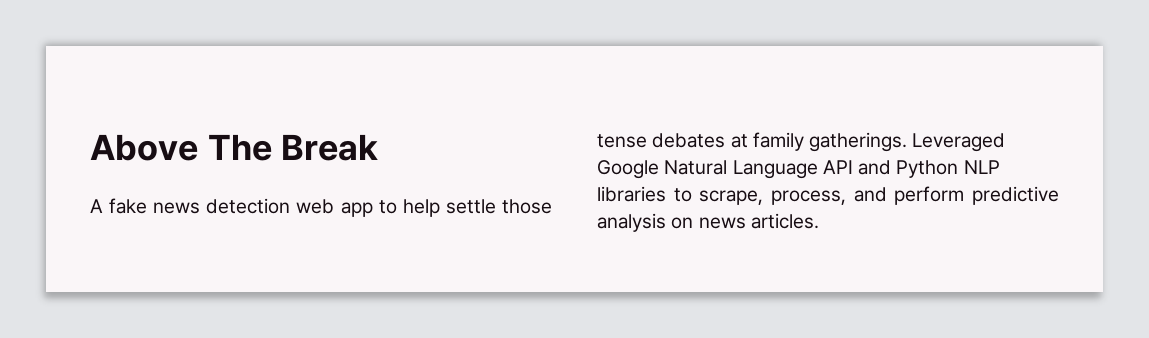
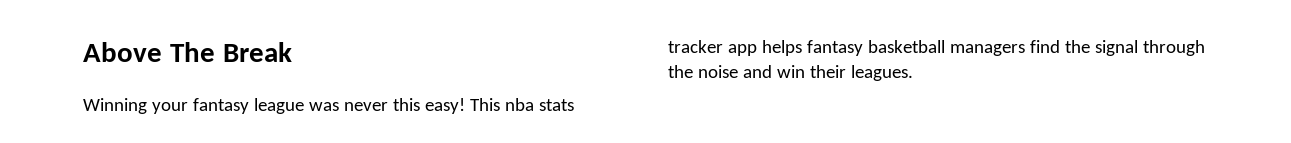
- A fake news detection web app to help settle those tense debates at family gatherings. Leveraged Google Natural Language API and Python NLP libraries to scrape, process, and perform predictive analysis on news articles.
+ Winning your fantasy league was never this easy! This nba stats tracker app helps fantasy basketball managers find the signal through the noise and win their leagues.

